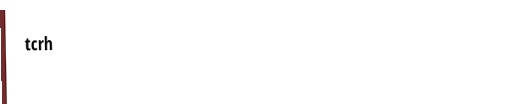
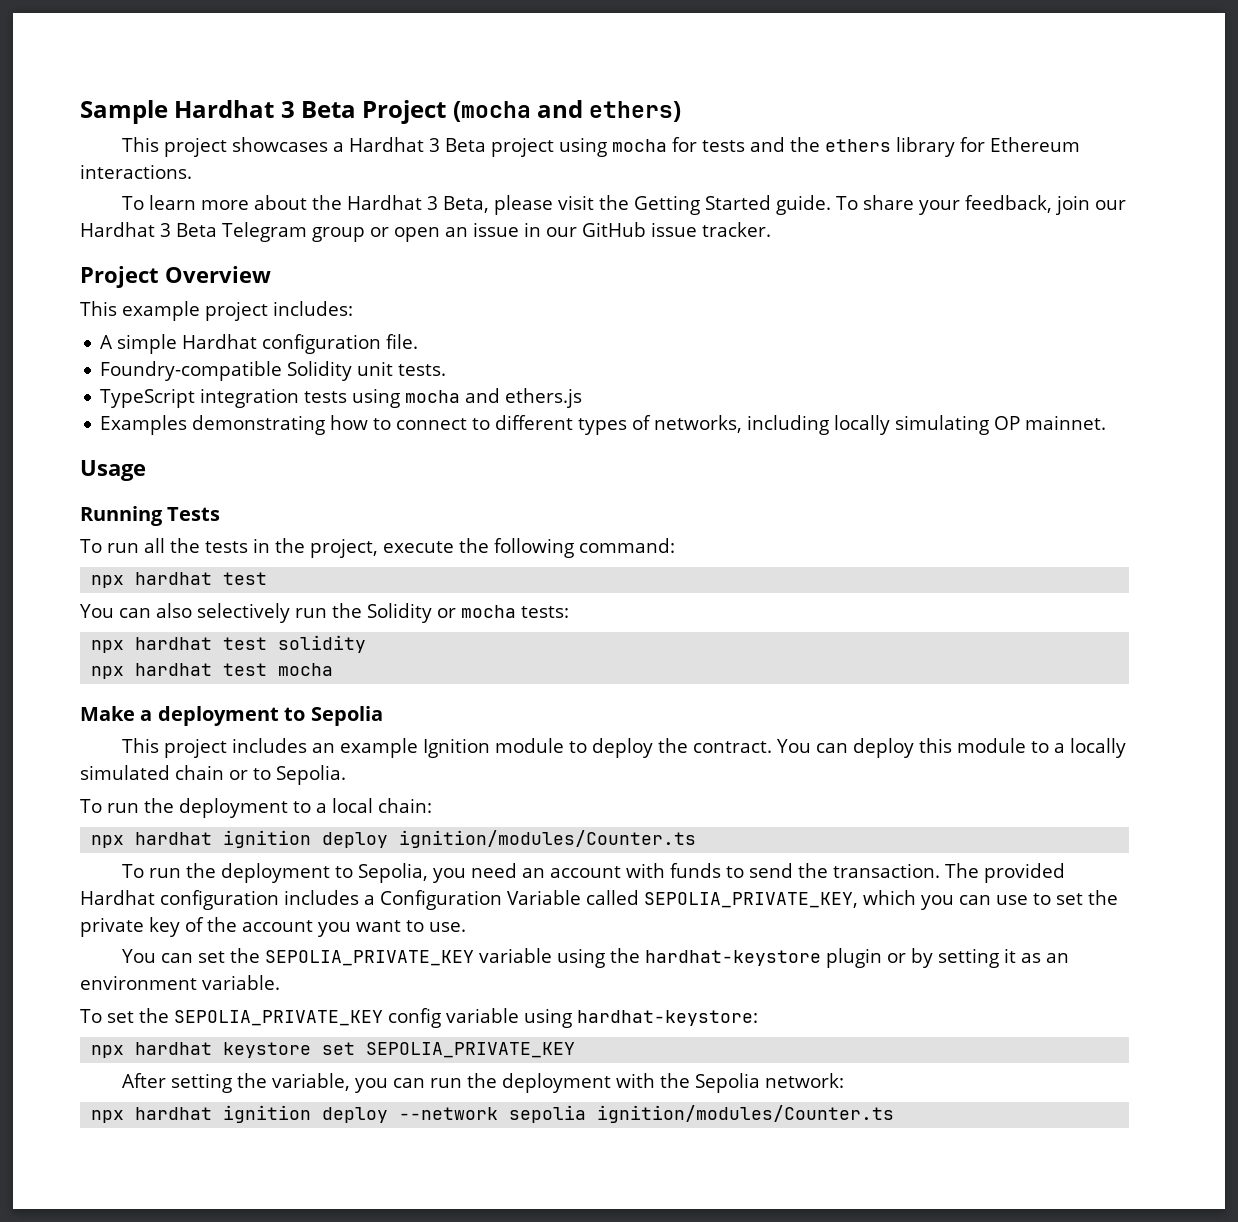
- tcrh
+ Sample Hardhat 3 Beta Project (mocha and ethers)
+ This project showcases a Hardhat 3 Beta project using mocha for tests and the ethers library for Ethereum interactions.
+ To learn more about the Hardhat 3 Beta, please visit the Getting Started guide. To share your feedback, join our Hardhat 3 Beta Telegram group or open an issue in our GitHub issue tracker.
+ Project Overview
+ This example project includes:
+ A simple Hardhat configuration file.
+ Foundry-compatible Solidity unit tests.
+ TypeScript integration tests using mocha and ethers.js
+ Examples demonstrating how to connect to different types of networks, including locally simulating OP mainnet.
+ Usage
+ Running Tests
+ To run all the tests in the project, execute the following command:
+ npx hardhat test
+ You can also selectively run the Solidity or mocha tests:
+ npx hardhat test solidity
+ npx hardhat test mocha
+ Make a deployment to Sepolia
+ This project includes an example Ignition module to deploy the contract. You can deploy this module to a locally simulated chain or to Sepolia.
+ To run the deployment to a local chain:
+ npx hardhat ignition deploy ignition/modules/Counter.ts
+ To run the deployment to Sepolia, you need an account with funds to send the transaction. The provided Hardhat configuration includes a Configuration Variable called SEPOLIA_PRIVATE_KEY, which you can use to set the private key of the account you want to use.
+ You can set the SEPOLIA_PRIVATE_KEY variable using the hardhat-keystore plugin or by setting it as an environment variable.
+ To set the SEPOLIA_PRIVATE_KEY config variable using hardhat-keystore:
+ npx hardhat keystore set SEPOLIA_PRIVATE_KEY
+ After setting the variable, you can run the deployment with the Sepolia network:
+ npx hardhat ignition deploy --network sepolia ignition/modules/Counter.ts

